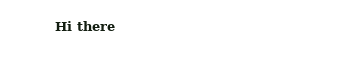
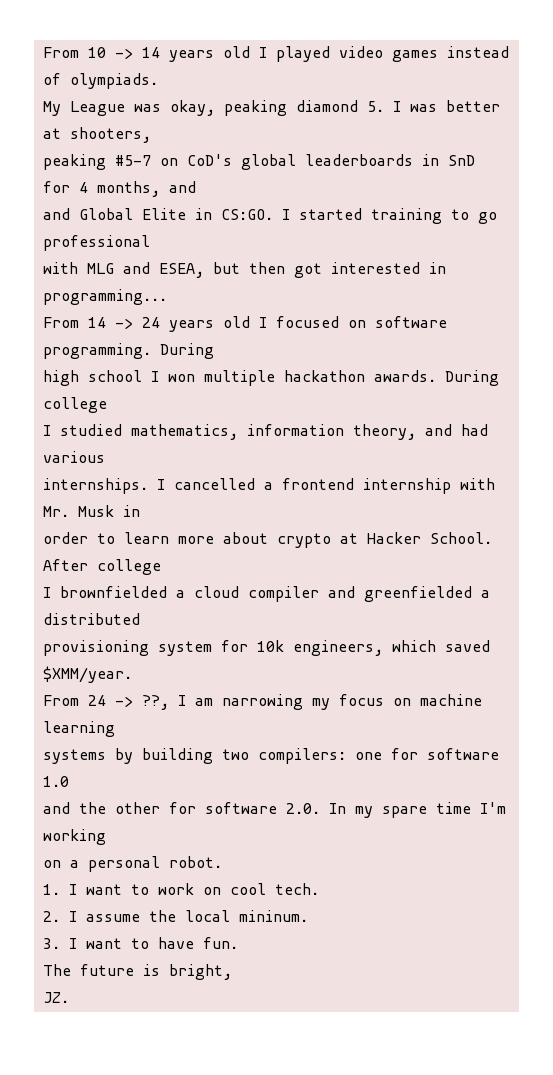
- Hi there
+ From 10 -> 14 years old I played video games instead of olympiads.
+ My League was okay, peaking diamond 5. I was better at shooters,
+ peaking #5-7 on CoD's global leaderboards in SnD for 4 months, and
+ and Global Elite in CS:GO. I started training to go professional
+ with MLG and ESEA, but then got interested in programming...
+ From 14 -> 24 years old I focused on software programming. During
+ high school I won multiple hackathon awards. During college
+ I studied mathematics, information theory, and had various
+ internships. I cancelled a frontend internship with Mr. Musk in
+ order to learn more about crypto at Hacker School. After college
+ I brownfielded a cloud compiler and greenfielded a distributed
+ provisioning system for 10k engineers, which saved $XMM/year.
+ From 24 -> ??, I am narrowing my focus on machine learning
+ systems by building two compilers: one for software 1.0
+ and the other for software 2.0. In my spare time I'm working
+ on a personal robot.
+ 1. I want to work on cool tech.
+ 2. I assume the local mininum.
+ 3. I want to have fun.
+ The future is bright,
+ JZ.

